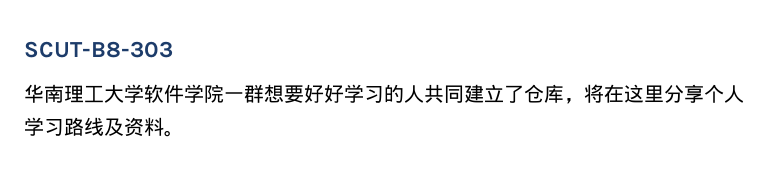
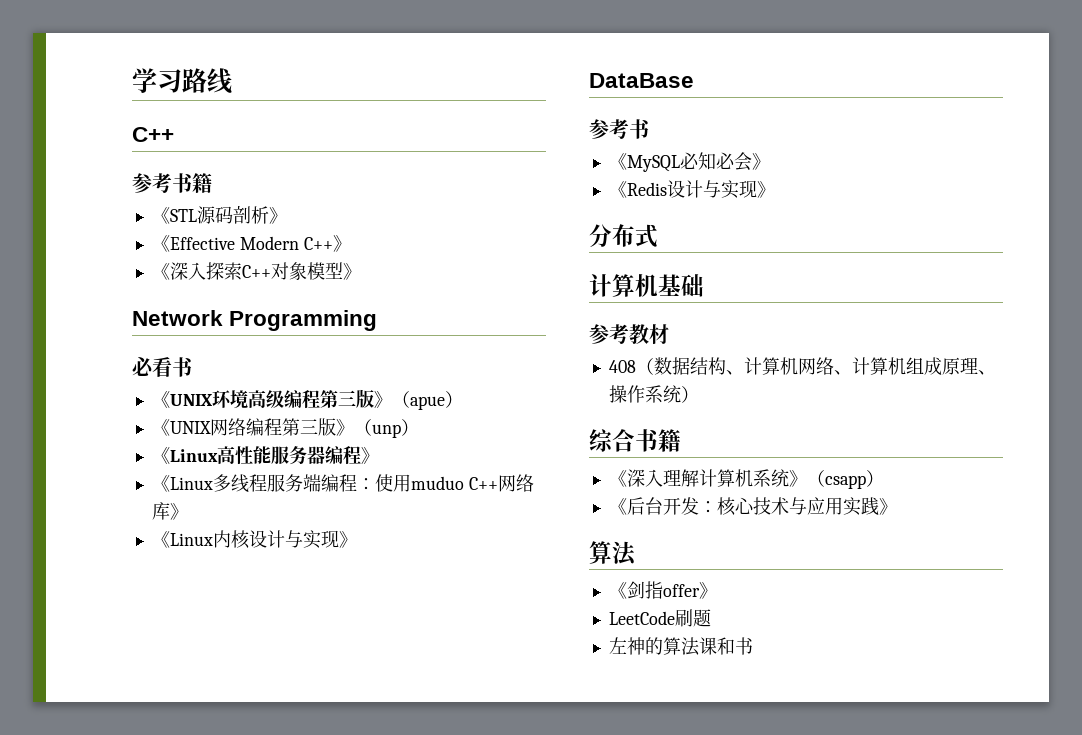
- SCUT-B8-303
- 华南理工大学软件学院一群想要好好学习的人共同建立了仓库，将在这里分享个人学习路线及资料。
+ 学习路线
+ C++
+ 参考书籍
+ 《STL源码剖析》
+ 《Effective Modern C++》
+ 《深入探索C++对象模型》
+ Network Programming
+ 必看书
+ 《UNIX环境高级编程第三版》（apue）
+ 《UNIX网络编程第三版》（unp）
+ 《Linux高性能服务器编程》
+ 《Linux多线程服务端编程：使用muduo C++网络库》
+ 《Linux内核设计与实现》
+ DataBase
+ 参考书
+ 《MySQL必知必会》
+ 《Redis设计与实现》
+ 分布式
+ 计算机基础
+ 参考教材
+ 408（数据结构、计算机网络、计算机组成原理、操作系统）
+ 综合书籍
+ 《深入理解计算机系统》（csapp）
+ 《后台开发：核心技术与应用实践》
+ 算法
+ 《剑指offer》
+ LeetCode刷题
+ 左神的算法课和书

